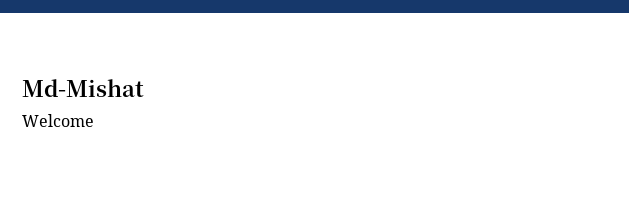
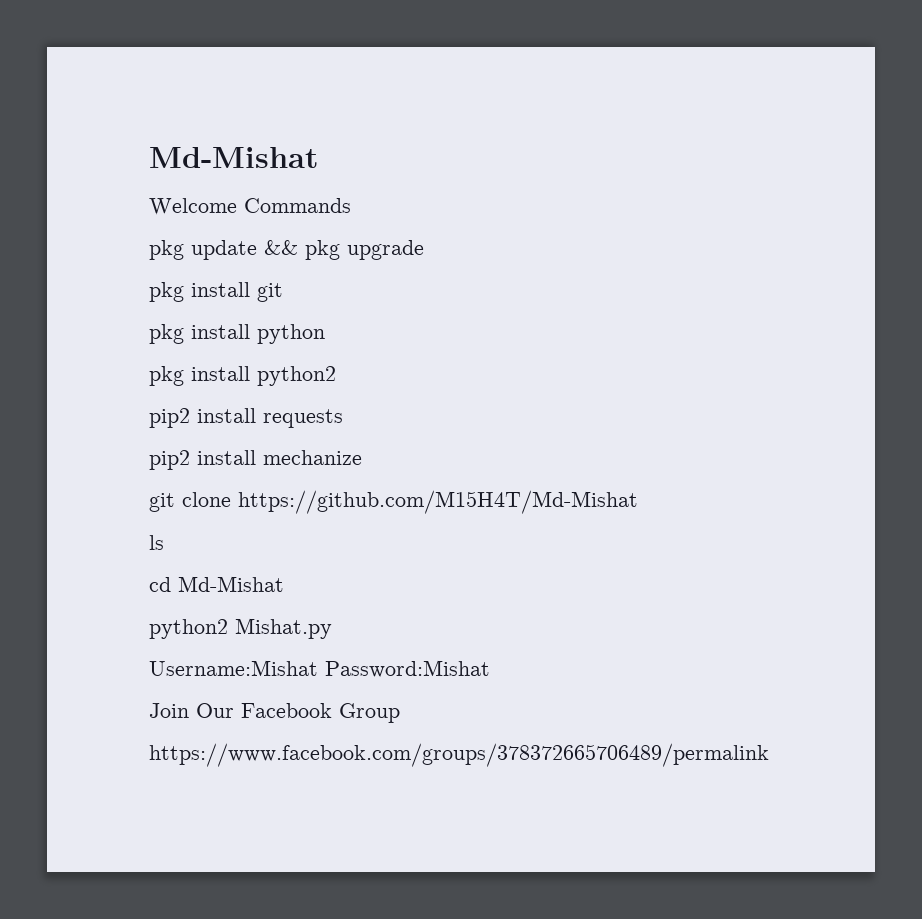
- Welcome
+ Welcome Commands
+ pkg update && pkg upgrade
+ pkg install git
+ pkg install python
+ pkg install python2
+ pip2 install requests
+ pip2 install mechanize
+ git clone https://github.com/M15H4T/Md-Mishat
+ ls
+ cd Md-Mishat
+ python2 Mishat.py
+ Username:Mishat Password:Mishat
+ Join Our Facebook Group
+ https://www.facebook.com/groups/378372665706489/permalink

